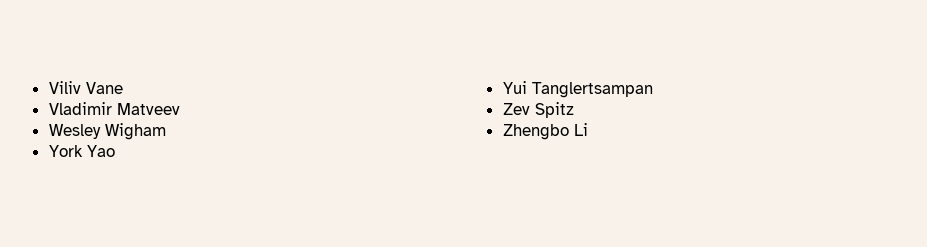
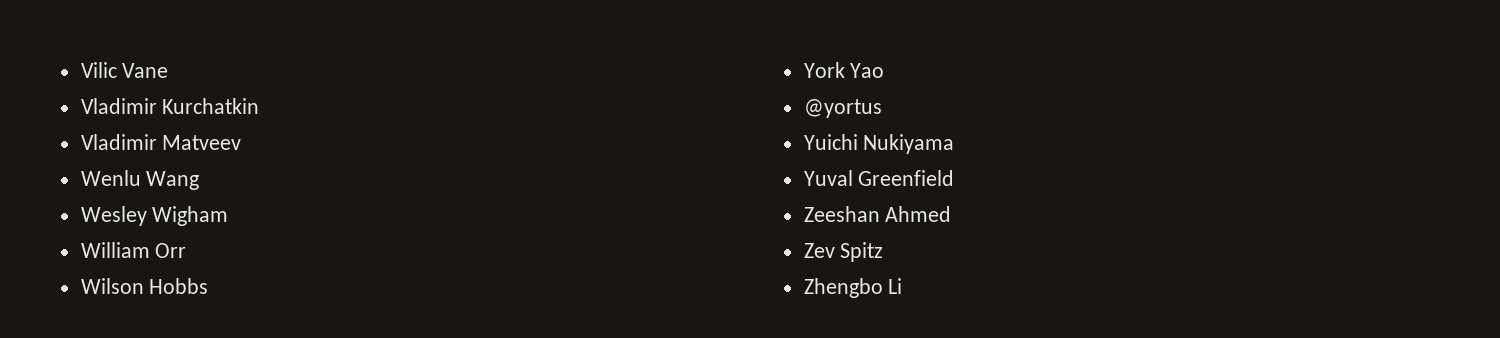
- Viliv Vane
+ Vilic Vane
+ Vladimir Kurchatkin
+ Wenlu Wang
+ William Orr
+ Wilson Hobbs
  York Yao
- Yui Tanglertsampan
+ @yortus
+ Yuichi Nukiyama
+ Yuval Greenfield
+ Zeeshan Ahmed

